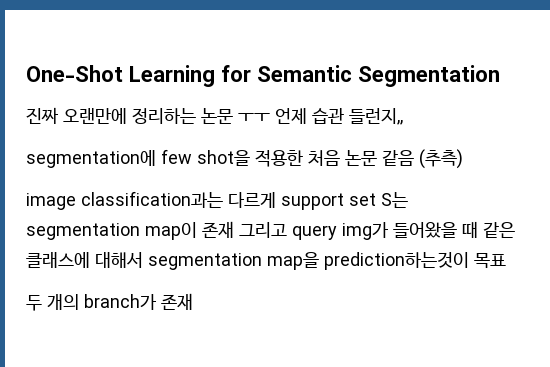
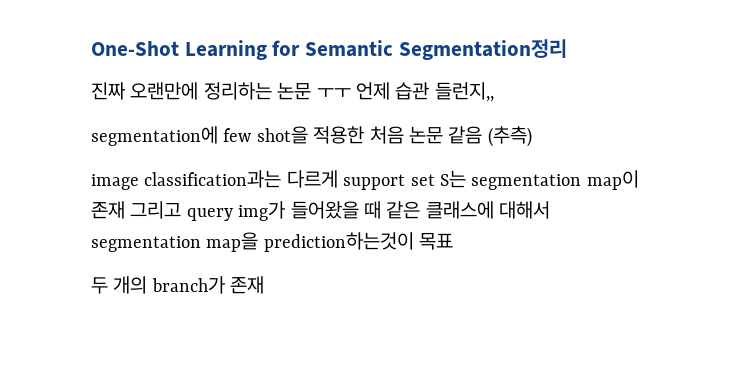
- One-Shot Learning for Semantic Segmentation
+ One-Shot Learning for Semantic Segmentation정리

